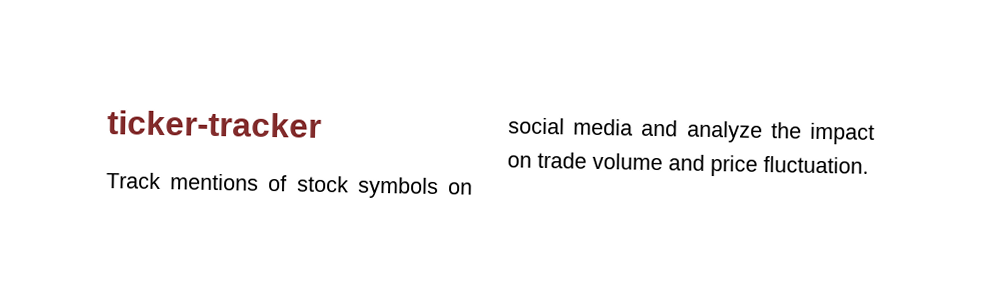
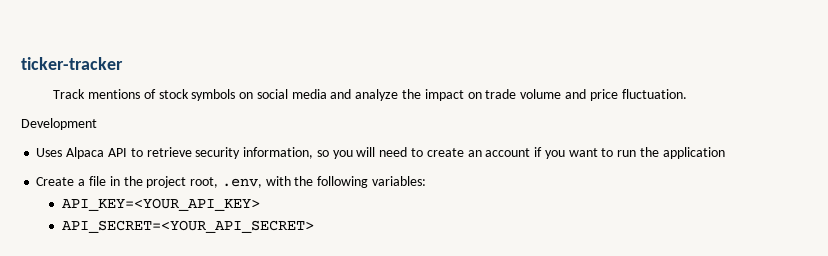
+ Development
+ Uses Alpaca API to retrieve security information, so you will need to create an account if you want to run the application
+ Create a file in the project root, .env, with the following variables:
+ API_KEY=<YOUR_API_KEY>
+ API_SECRET=<YOUR_API_SECRET>

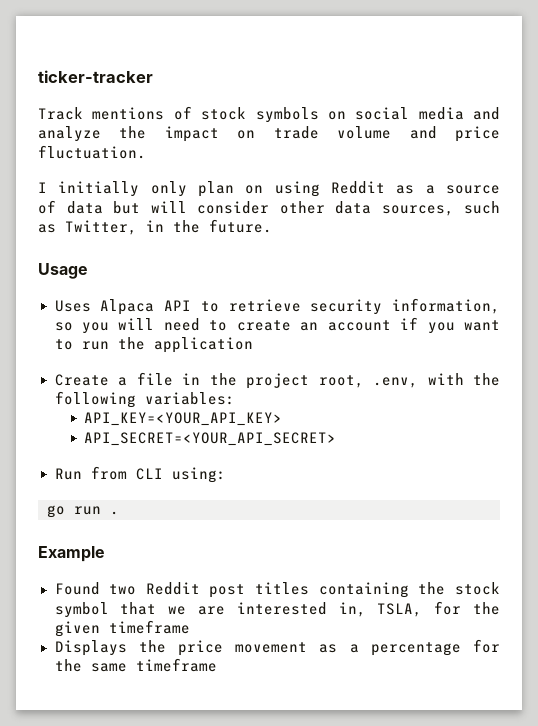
- Development
+ I initially only plan on using Reddit as a source of data but will consider other data sources, such as Twitter, in the future.
+ Usage
+ Run from CLI using:
+ go run .
+ Example
+ Found two Reddit post titles containing the stock symbol that we are interested in, TSLA, for the given timeframe
+ Displays the price movement as a percentage for the same timeframe

